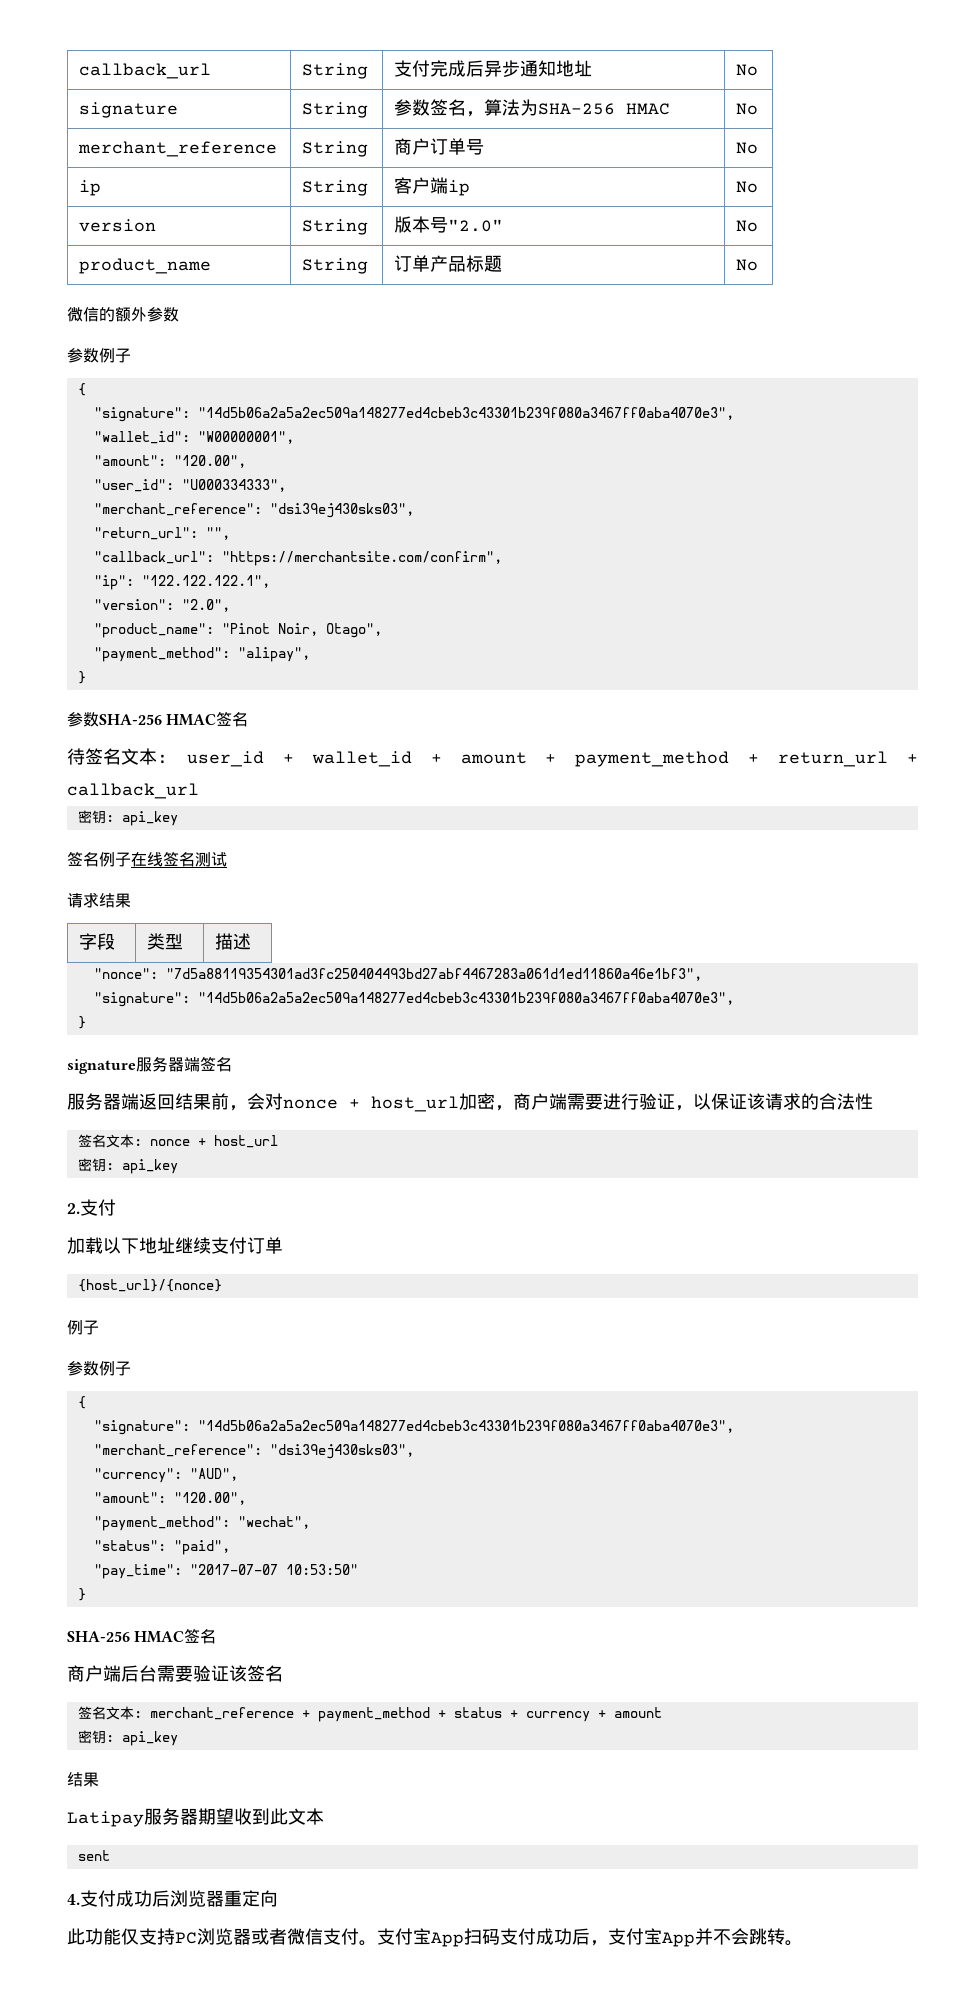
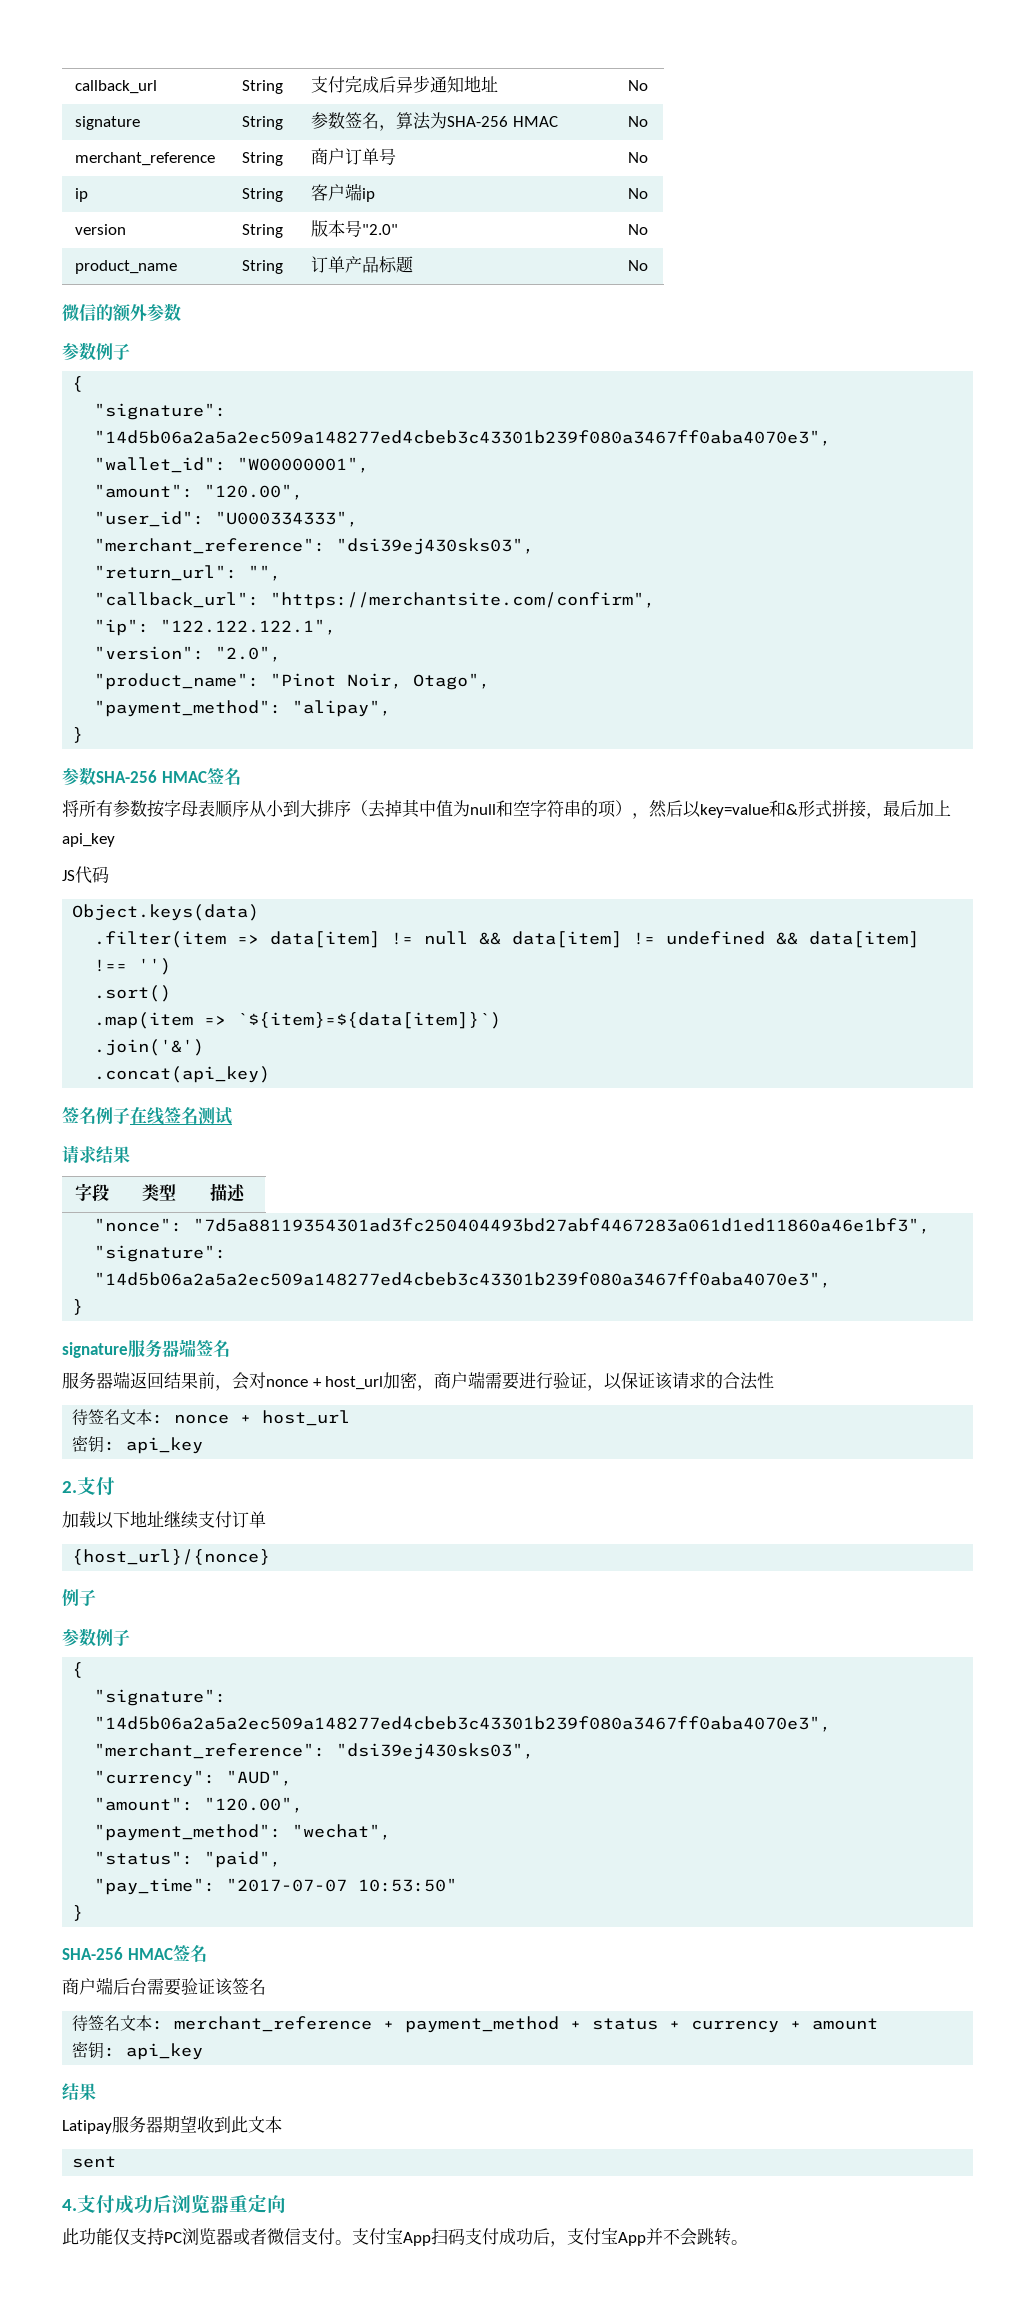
- 待签名文本: user_id + wallet_id + amount + payment_method + return_url + callback_url
- 密钥: api_key
+ 将所有参数按字母表顺序从小到大排序（去掉其中值为null和空字符串的项），然后以key=value和&形式拼接，最后加上api_key
+ JS代码
+ Object.keys(data)
+ .filter(item => data[item] != null && data[item] != undefined && data[item] !== '')
+ .sort()
+ .map(item => `${item}=${data[item]}`)
+ .join('&')
+ .concat(api_key)
- 签名文本: nonce + host_url
+ 待签名文本: nonce + host_url
- 签名文本: merchant_reference + payment_method + status + currency + amount
+ 待签名文本: merchant_reference + payment_method + status + currency + amount

